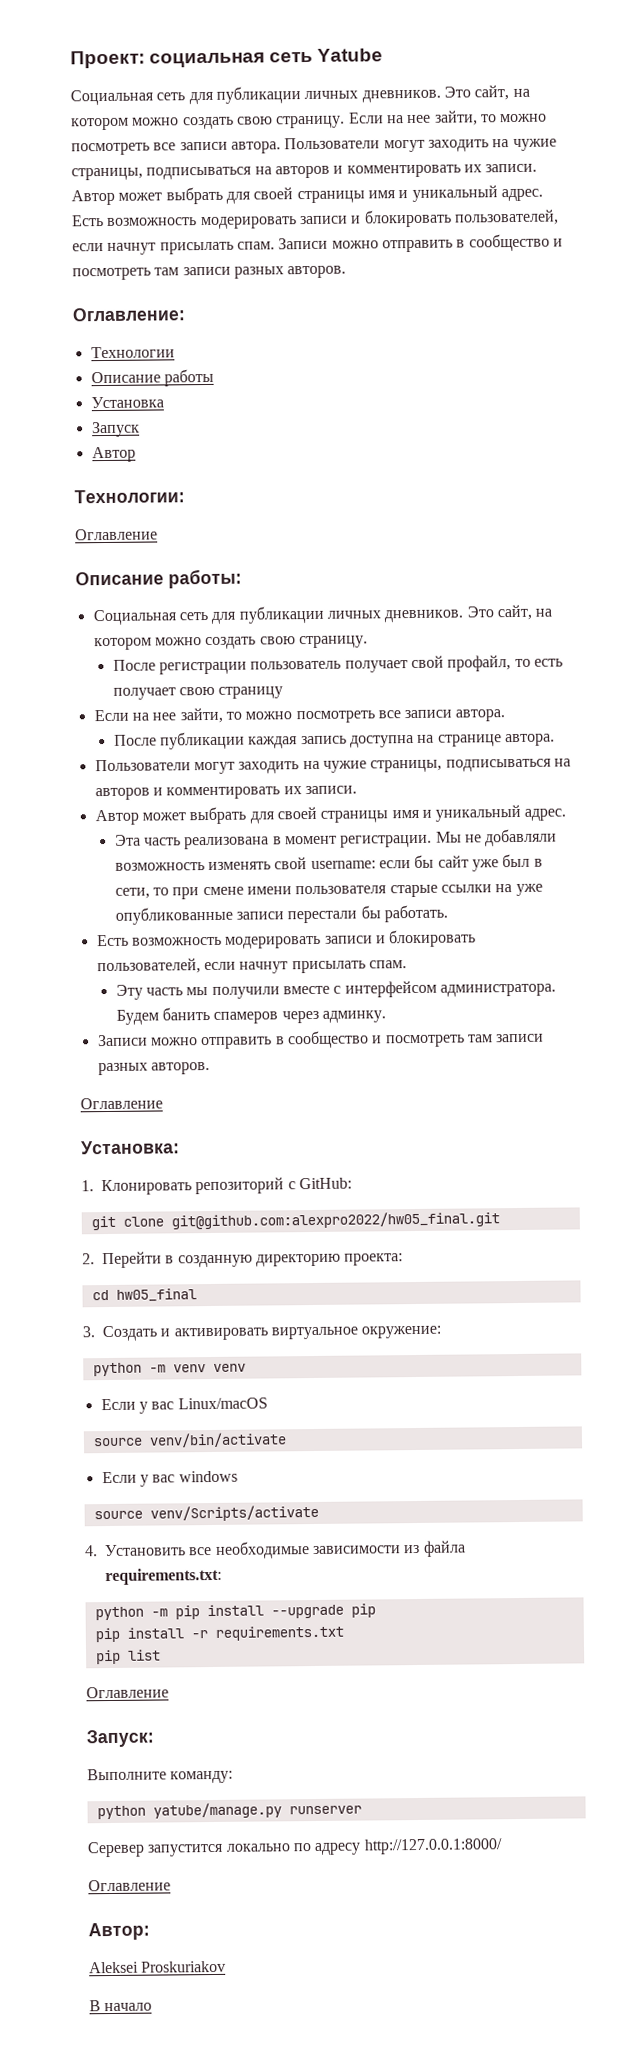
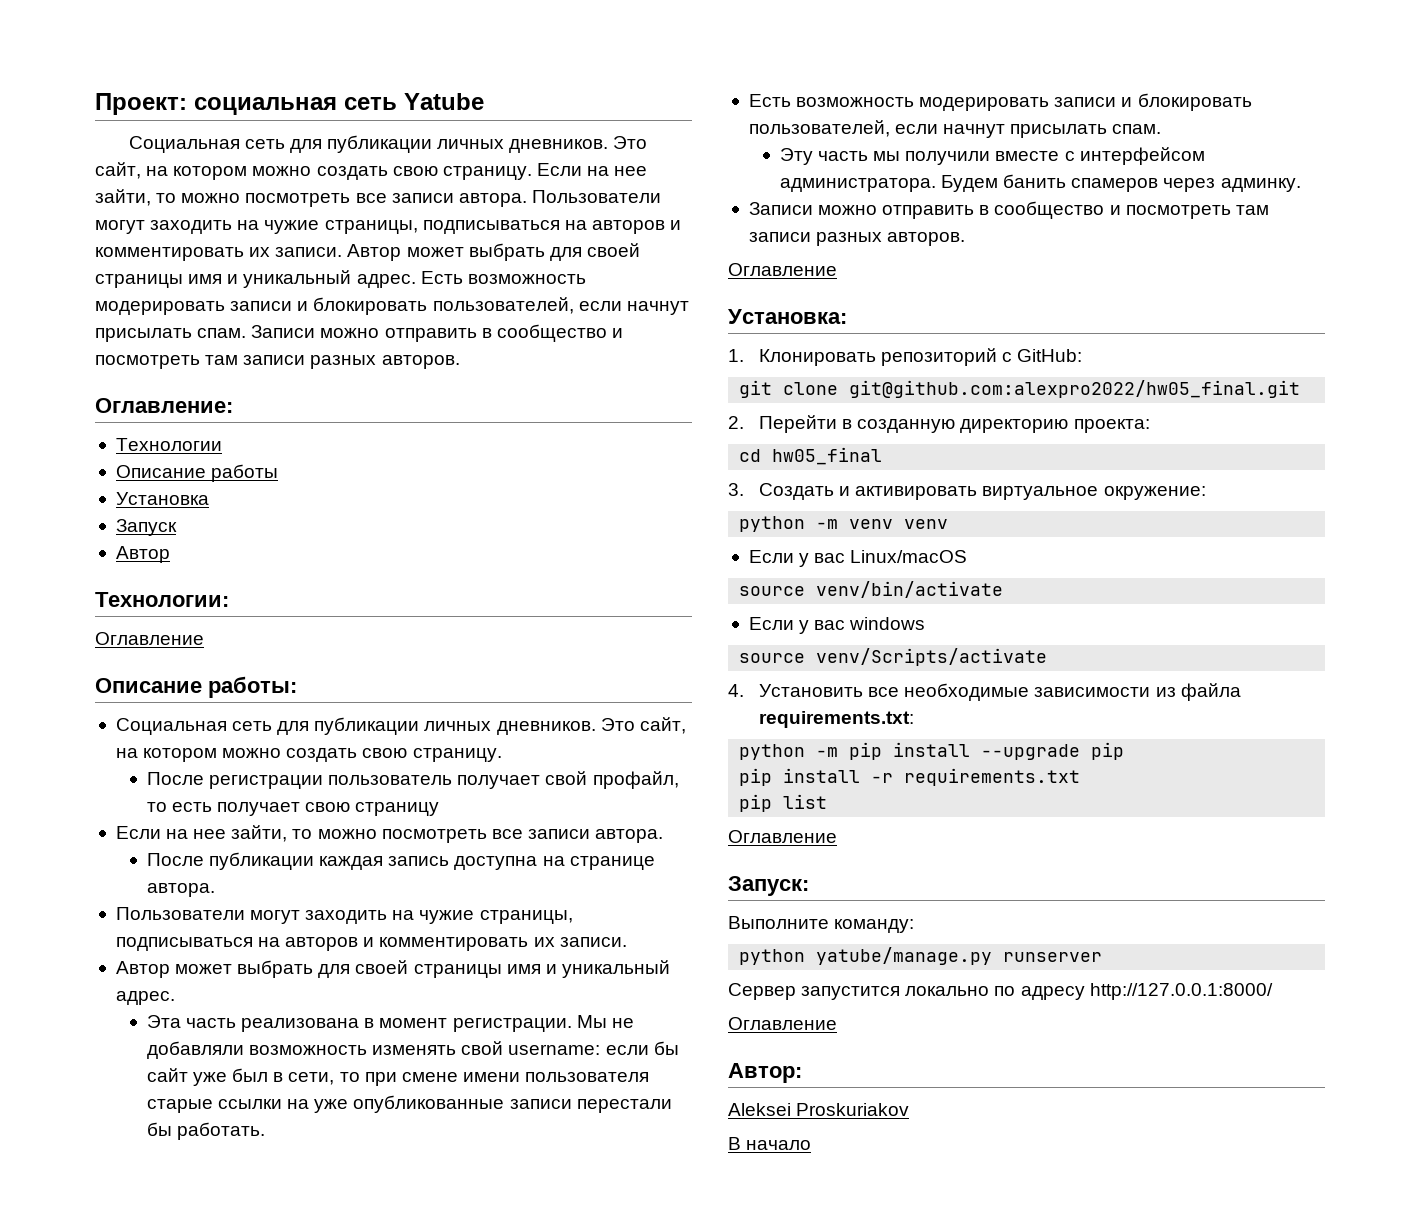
- Серевер запустится локально по адресу http://127.0.0.1:8000/
+ Сервер запустится локально по адресу http://127.0.0.1:8000/

